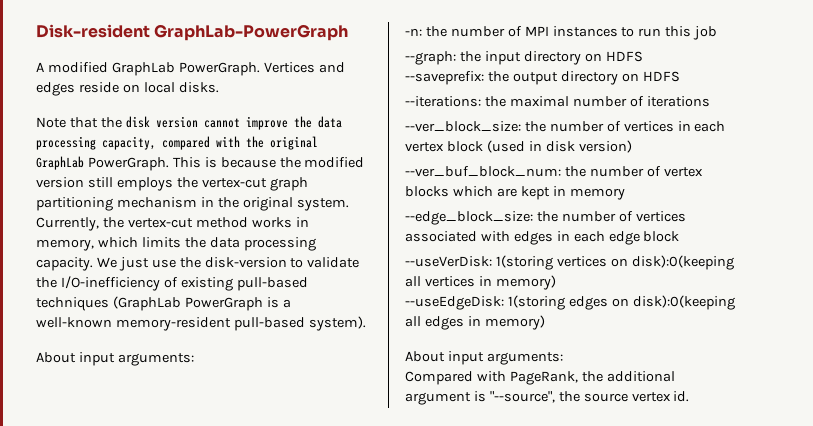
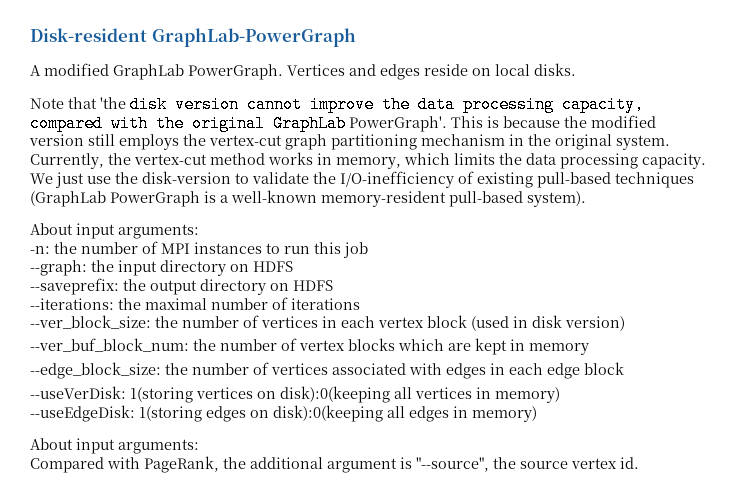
- Note that the disk version cannot improve the data processing capacity, compared with the original GraphLab PowerGraph.
+ Note that 'the disk version cannot improve the data processing capacity, compared with the original GraphLab PowerGraph'.

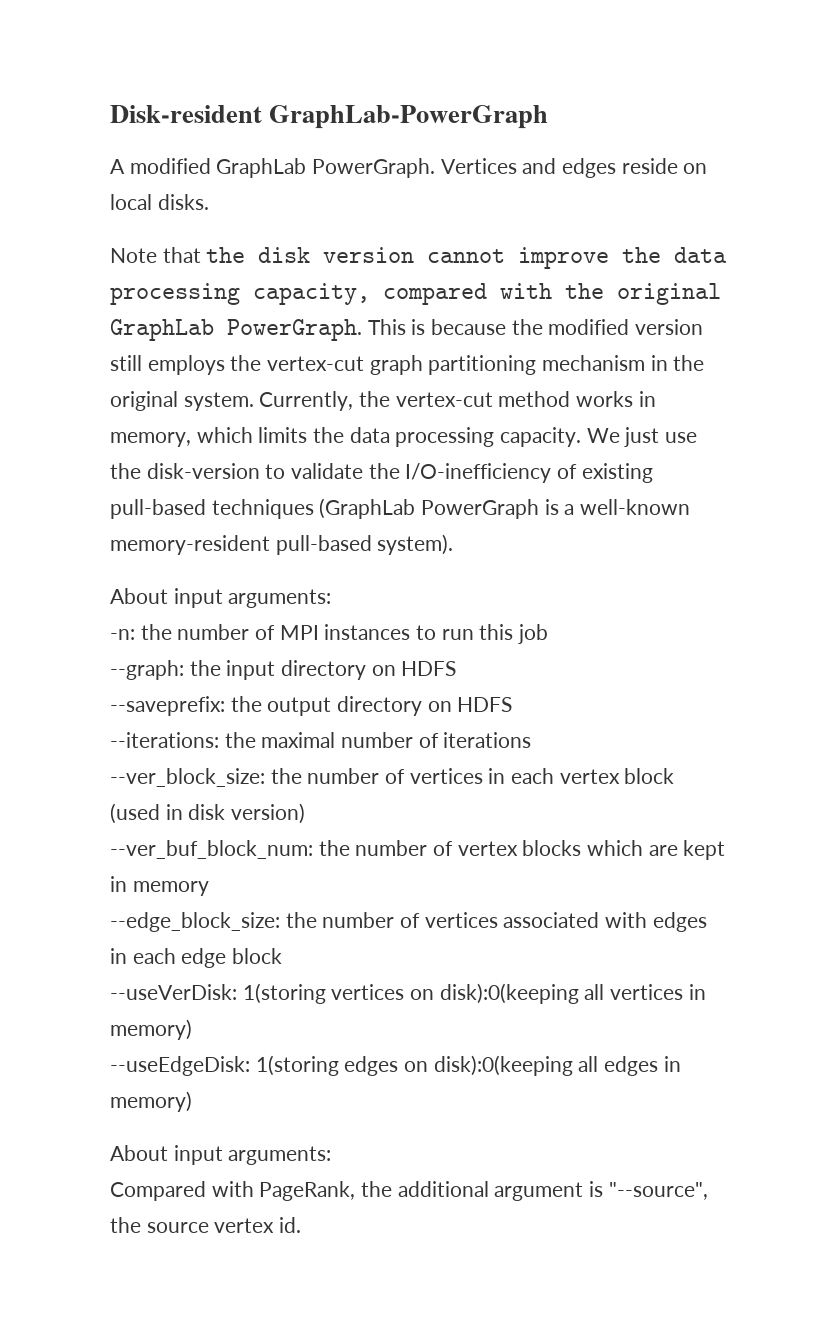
- Note that 'the disk version cannot improve the data processing capacity, compared with the original GraphLab PowerGraph'.
+ Note that the disk version cannot improve the data processing capacity, compared with the original GraphLab PowerGraph.

